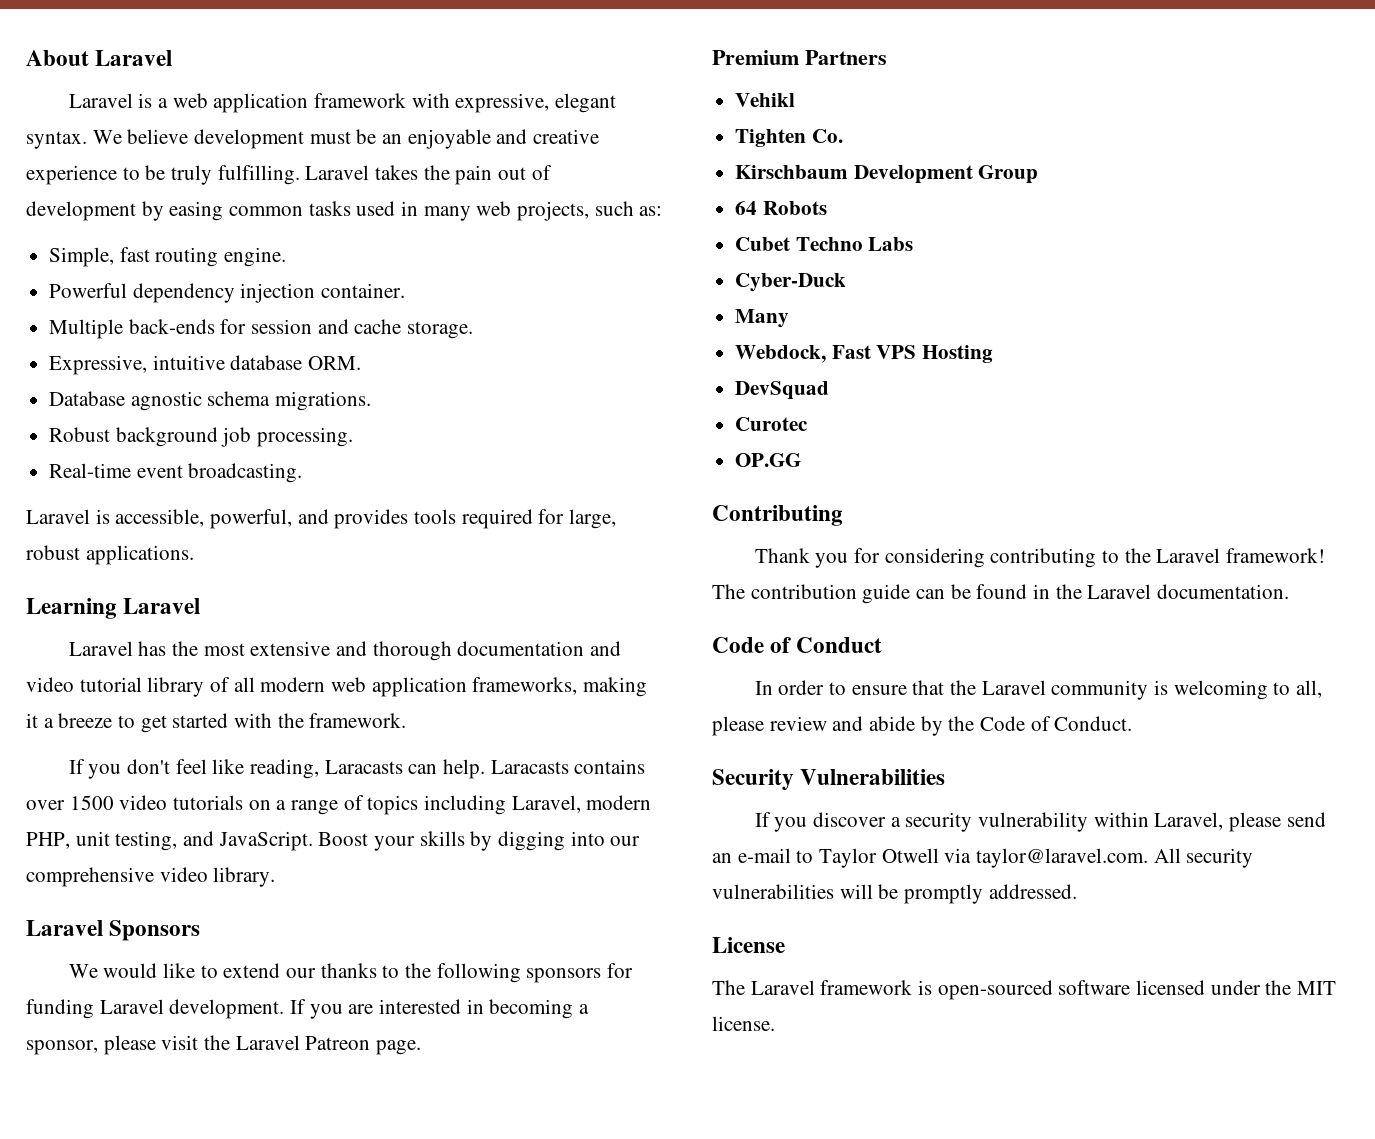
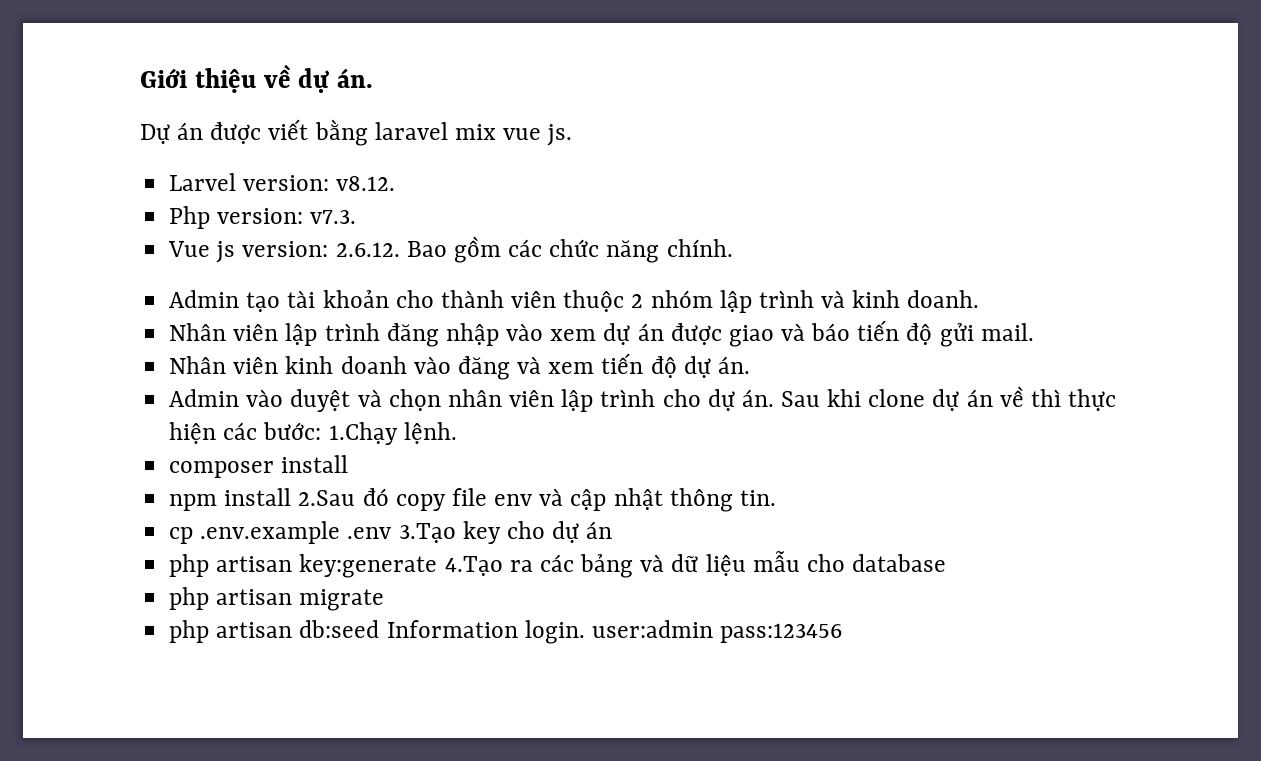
- About Laravel
- Laravel is a web application framework with expressive, elegant syntax. We believe development must be an enjoyable and creative experience to be truly fulfilling. Laravel takes the pain out of development by easing common tasks used in many web projects, such as:
- Simple, fast routing engine.
- Powerful dependency injection container.
- Multiple back-ends for session and cache storage.
- Expressive, intuitive database ORM.
- Database agnostic schema migrations.
- Robust background job processing.
- Real-time event broadcasting.
- Laravel is accessible, powerful, and provides tools required for large, robust applications.
- Learning Laravel
- Laravel has the most extensive and thorough documentation and video tutorial library of all modern web application frameworks, making it a breeze to get started with the framework.
- If you don't feel like reading, Laracasts can help. Laracasts contains over 1500 video tutorials on a range of topics including Laravel, modern PHP, unit testing, and JavaScript. Boost your skills by digging into our comprehensive video library.
- Laravel Sponsors
- We would like to extend our thanks to the following sponsors for funding Laravel development. If you are interested in becoming a sponsor, please visit the Laravel Patreon page.
- Premium Partners
- Vehikl
- Tighten Co.
- Kirschbaum Development Group
- 64 Robots
- Cubet Techno Labs
- Cyber-Duck
- Many
- Webdock, Fast VPS Hosting
- DevSquad
- Curotec
- OP.GG
- Contributing
- Thank you for considering contributing to the Laravel framework! The contribution guide can be found in the Laravel documentation.
- Code of Conduct
- In order to ensure that the Laravel community is welcoming to all, please review and abide by the Code of Conduct.
- Security Vulnerabilities
- If you discover a security vulnerability within Laravel, please send an e-mail to Taylor Otwell via taylor@laravel.com. All security vulnerabilities will be promptly addressed.
- License
- The Laravel framework is open-sourced software licensed under the MIT license.
+ Giới thiệu về dự án.
+ Dự án được viết bằng laravel mix vue js.
+ Larvel version: v8.12.
+ Php version: v7.3.
+ Vue js version: 2.6.12. Bao gồm các chức năng chính.
+ Admin tạo tài khoản cho thành viên thuộc 2 nhóm lập trình và kinh doanh.
+ Nhân viên lập trình đăng nhập vào xem dự án được giao và báo tiến độ gửi mail.
+ Nhân viên kinh doanh vào đăng và xem tiến độ dự án.
+ Admin vào duyệt và chọn nhân viên lập trình cho dự án. Sau khi clone dự án về thì thực hiện các bước: 1.Chạy lệnh.
+ composer install
+ npm install 2.Sau đó copy file env và cập nhật thông tin.
+ cp .env.example .env 3.Tạo key cho dự án
+ php artisan key:generate 4.Tạo ra các bảng và dữ liệu mẫu cho database
+ php artisan migrate
+ php artisan db:seed Information login. user:admin pass:123456

